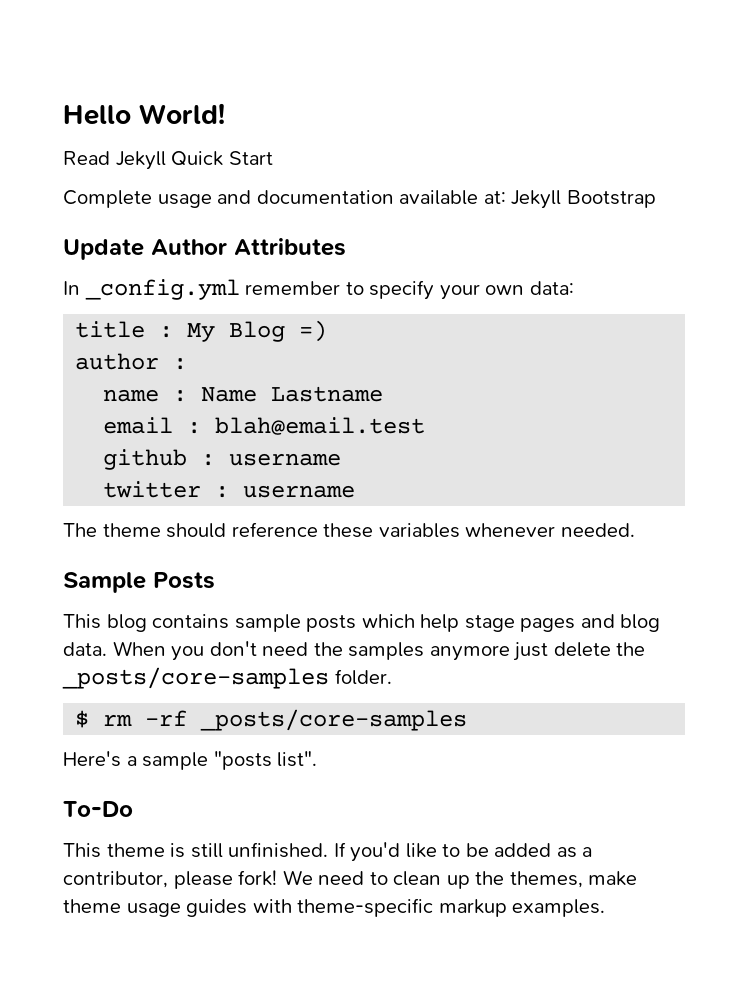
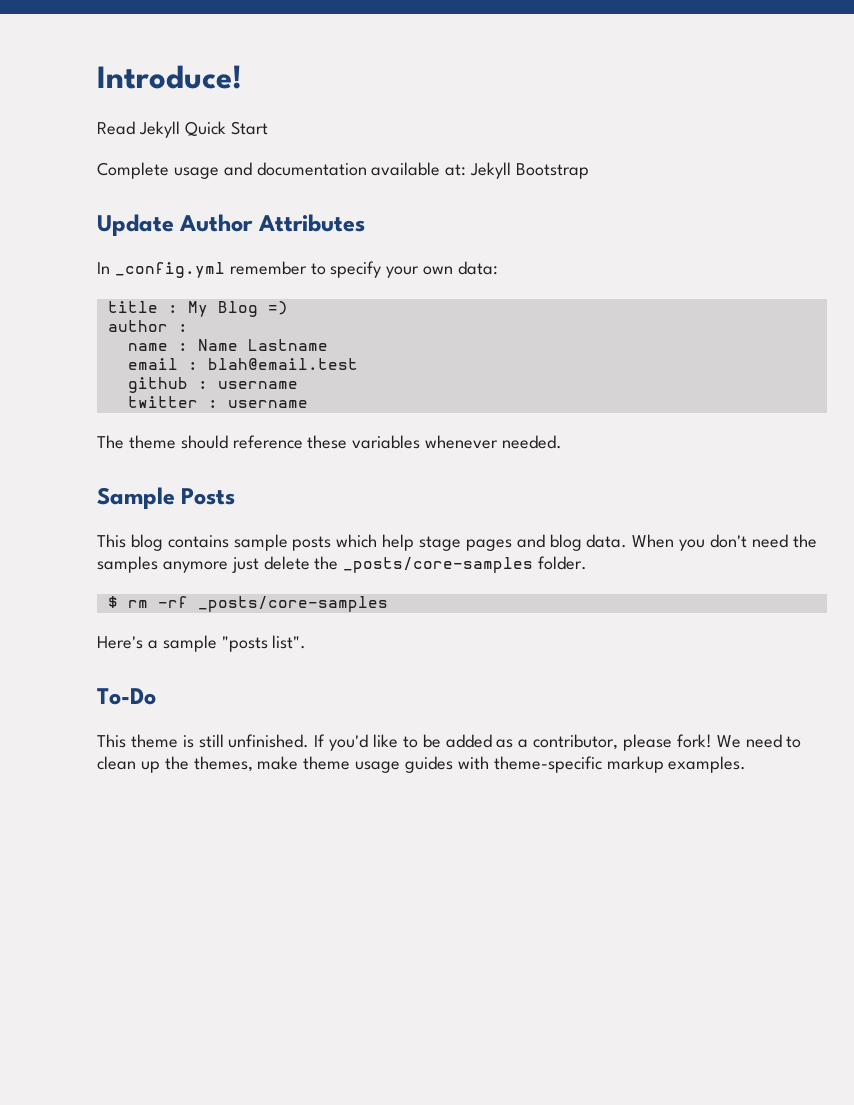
- Hello World!
+ Introduce!

